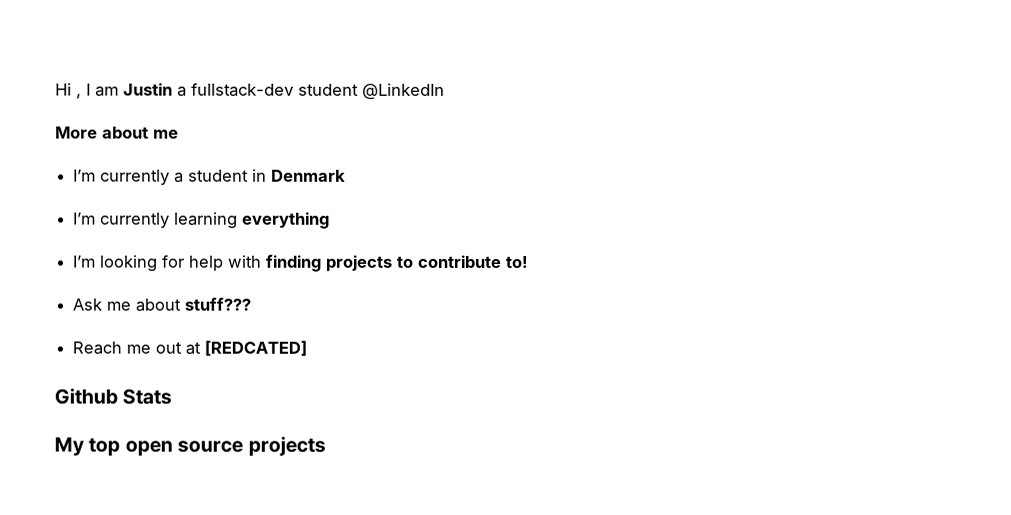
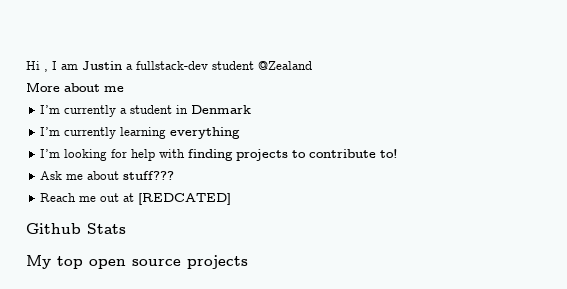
- Hi , I am Justin a fullstack-dev student @LinkedIn
+ Hi , I am Justin a fullstack-dev student @Zealand

